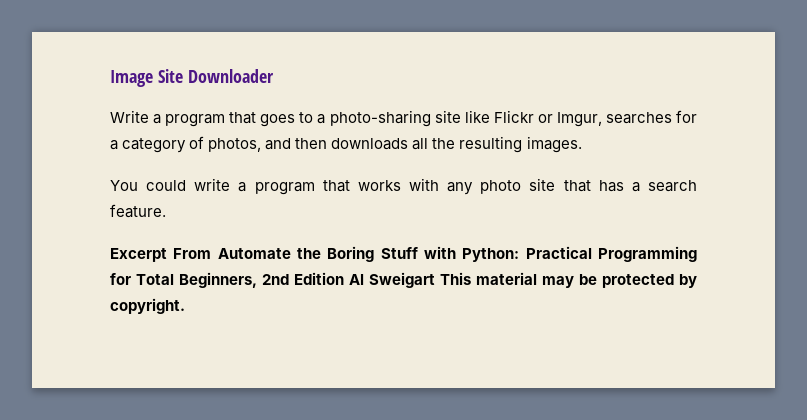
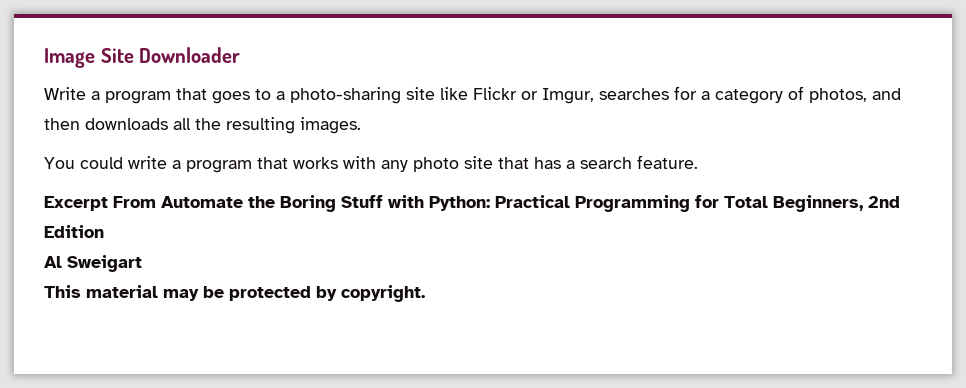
- Excerpt From Automate the Boring Stuff with Python: Practical Programming for Total Beginners, 2nd Edition Al Sweigart This material may be protected by copyright.
+ Excerpt From Automate the Boring Stuff with Python: Practical Programming for Total Beginners, 2nd Edition
+ Al Sweigart
+ This material may be protected by copyright.

